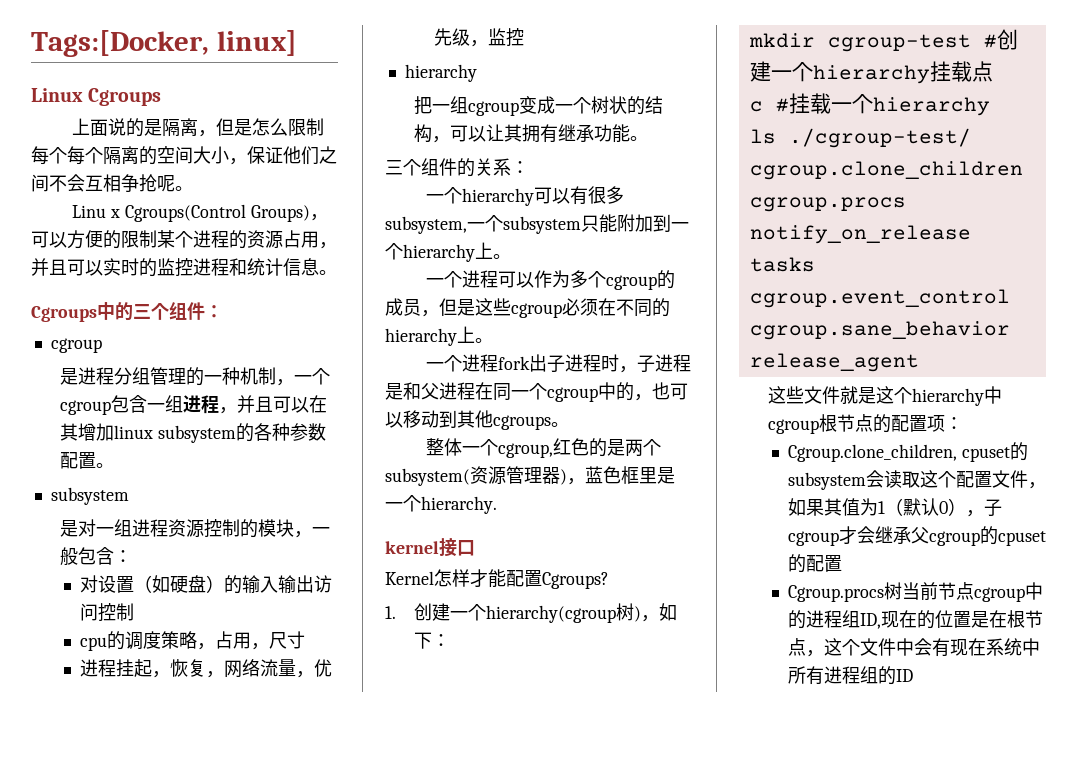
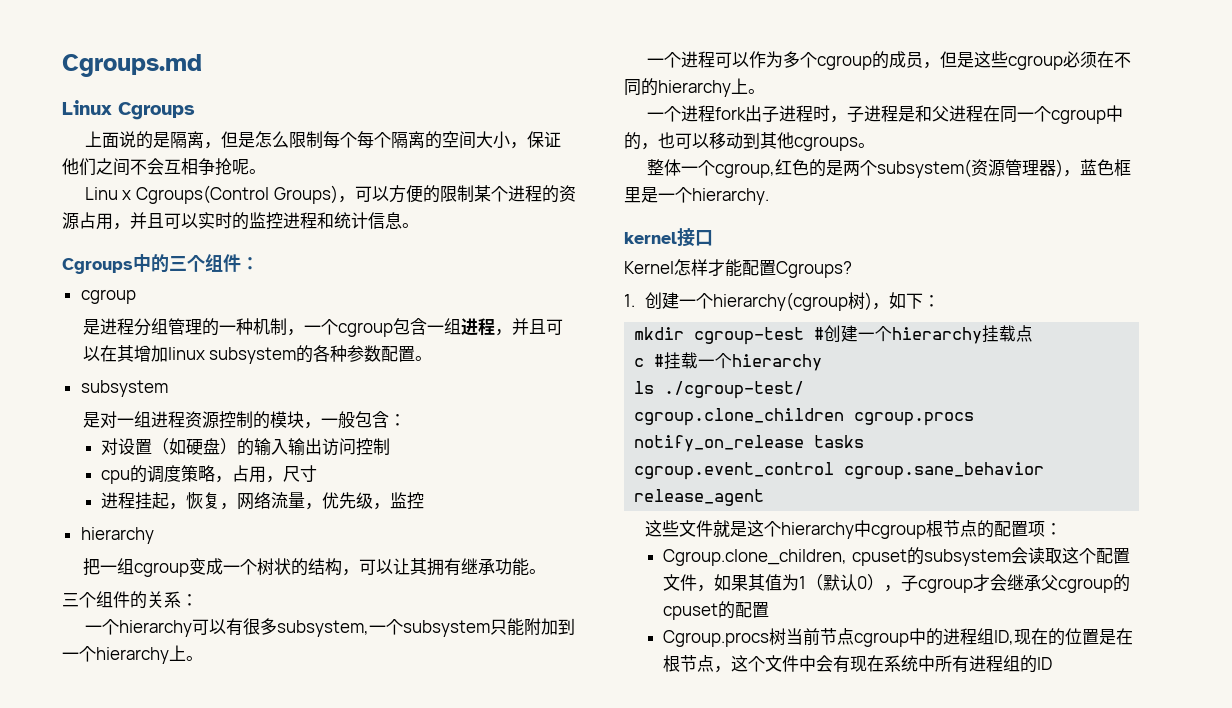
- Tags:[Docker, linux]
+ Cgroups.md

